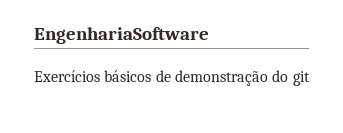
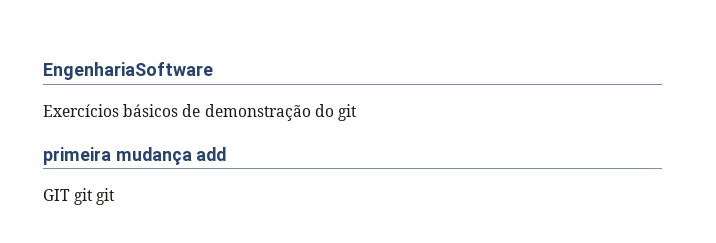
+ primeira mudança add
+ GIT git git

